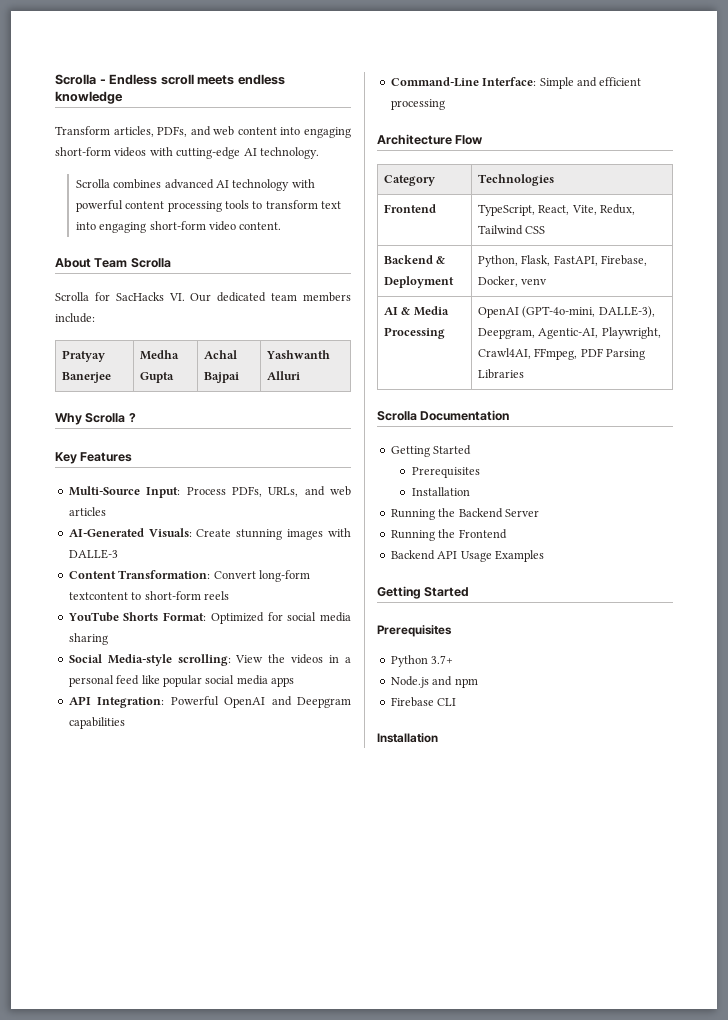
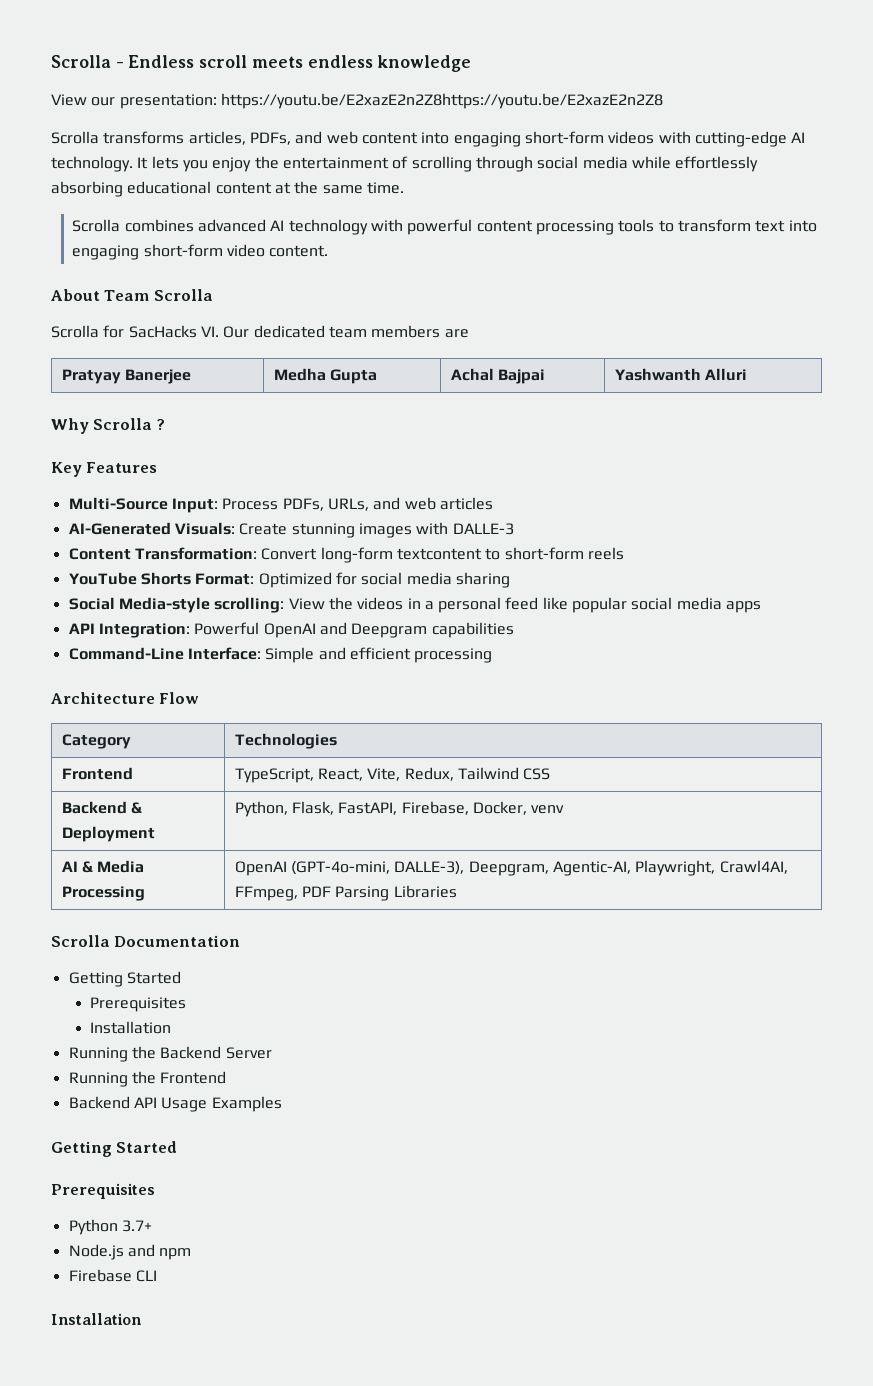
- Transform articles, PDFs, and web content into engaging short-form videos with cutting-edge AI technology.
+ View our presentation: https://youtu.be/E2xazE2n2Z8https://youtu.be/E2xazE2n2Z8
+ Scrolla transforms articles, PDFs, and web content into engaging short-form videos with cutting-edge AI technology. It lets you enjoy the entertainment of scrolling through social media while effortlessly absorbing educational content at the same time.
- Scrolla for SacHacks VI. Our dedicated team members include:
+ Scrolla for SacHacks VI. Our dedicated team members are

